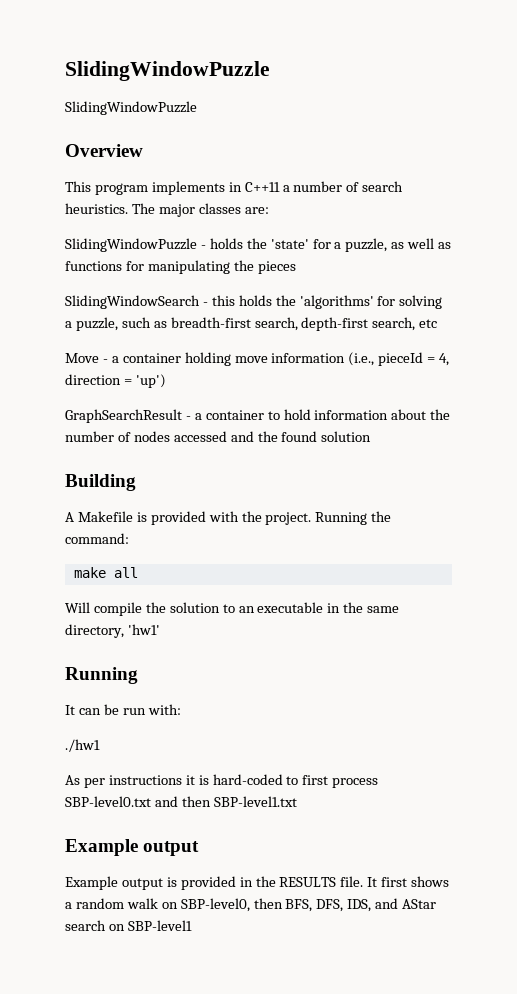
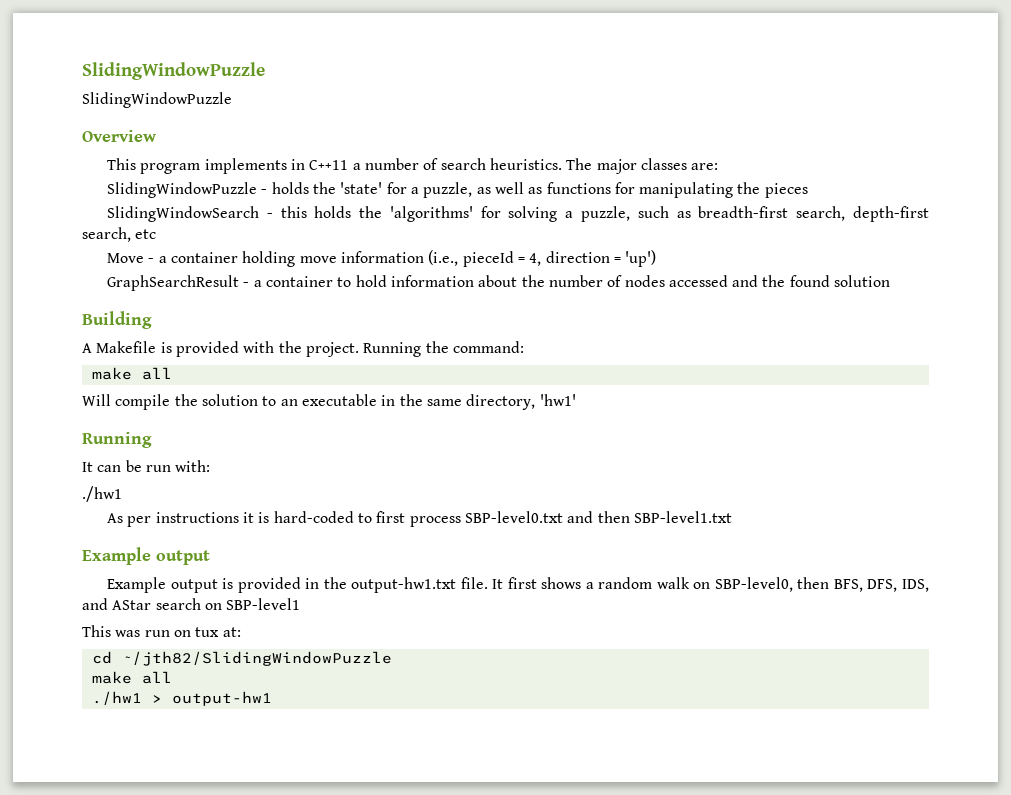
- Example output is provided in the RESULTS file.
+ Example output is provided in the output-hw1.txt file.
+ This was run on tux at:
+ cd ~/jth82/SlidingWindowPuzzle
+ make all
+ ./hw1 > output-hw1

